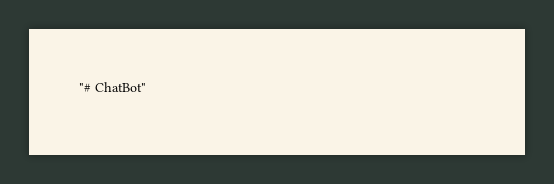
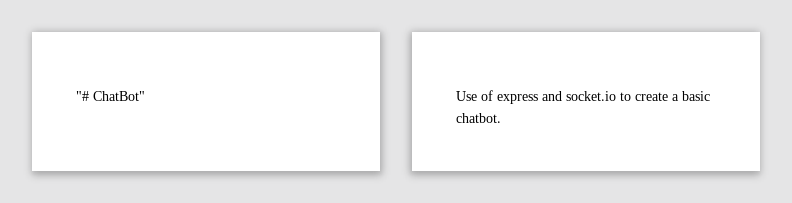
+ Use of express and socket.io to create a basic chatbot.

